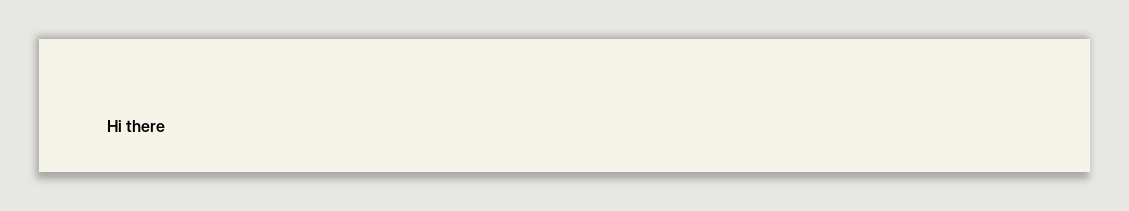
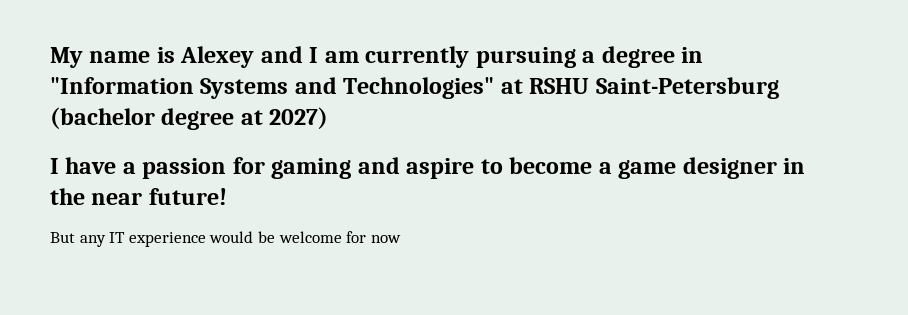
- Hi there
+ My name is Alexey and I am currently pursuing a degree in "Information Systems and Technologies" at RSHU Saint-Petersburg (bachelor degree at 2027)
+ I have a passion for gaming and aspire to become a game designer in the near future!
+ But any IT experience would be welcome for now

